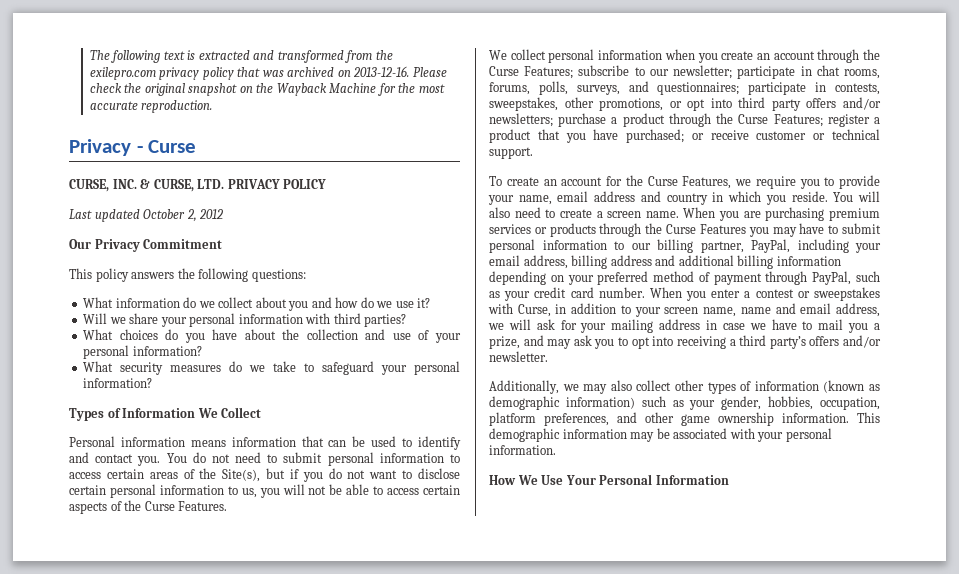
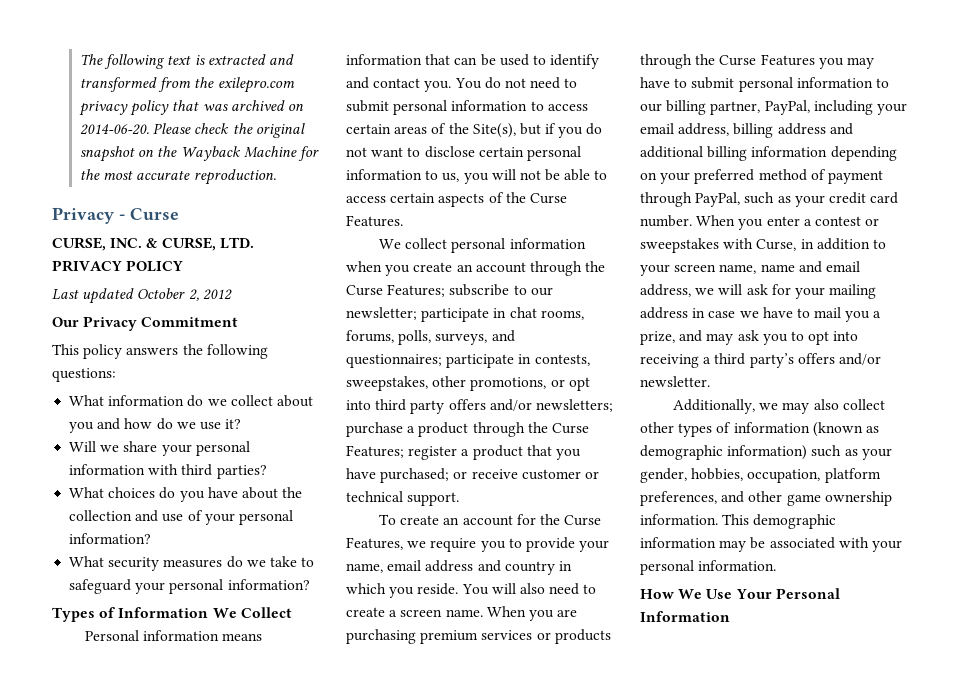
- The following text is extracted and transformed from the exilepro.com privacy policy that was archived on 2013-12-16.
+ The following text is extracted and transformed from the exilepro.com privacy policy that was archived on 2014-06-20.

